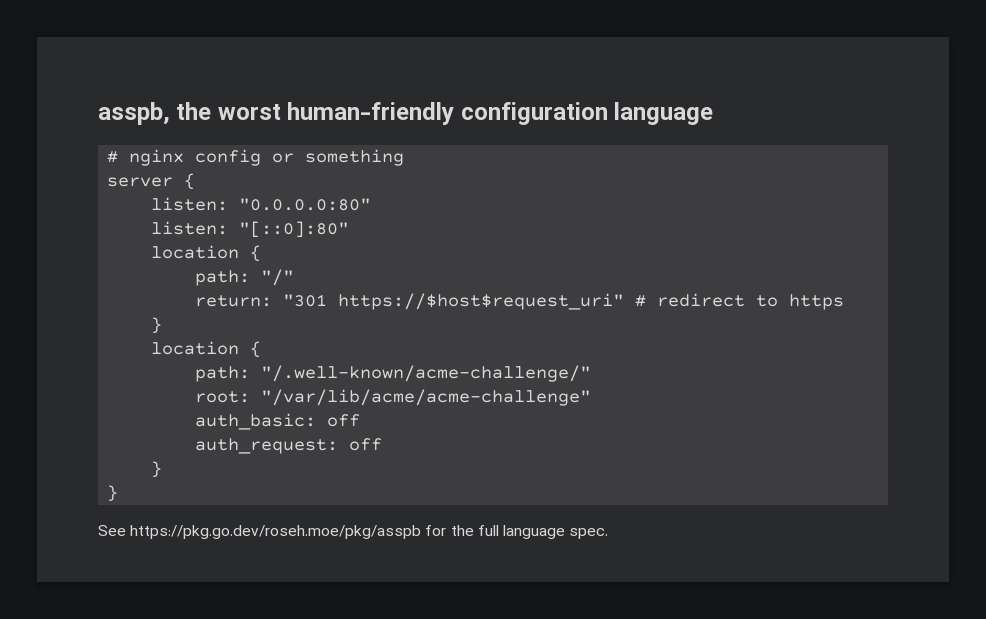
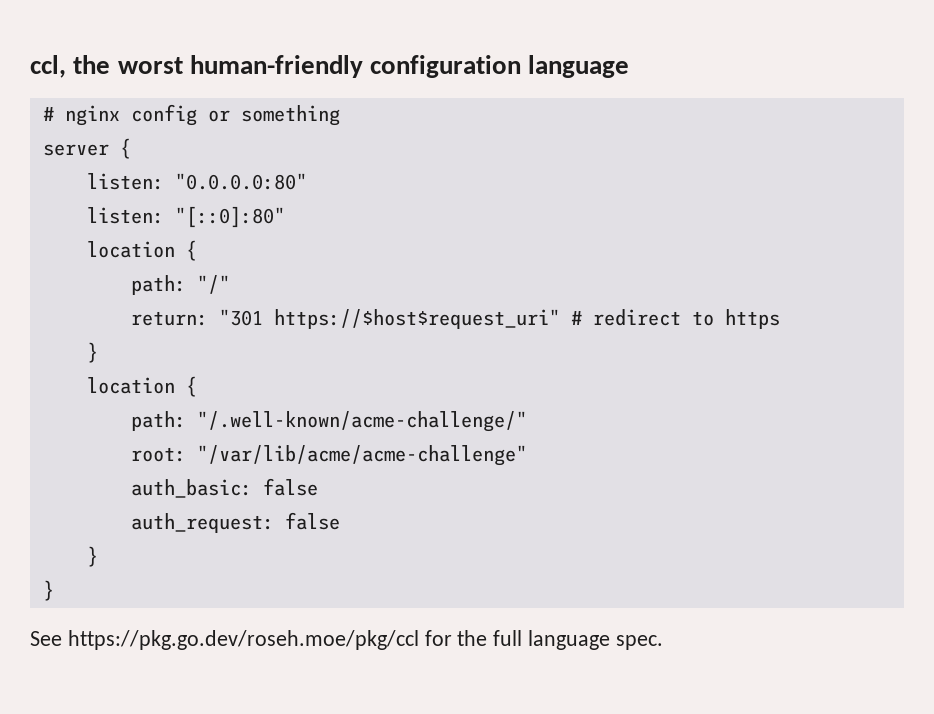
- asspb, the worst human-friendly configuration language
+ ccl, the worst human-friendly configuration language
- auth_basic: off
+ auth_basic: false
- auth_request: off
+ auth_request: false
- See https://pkg.go.dev/roseh.moe/pkg/asspb for the full language spec.
+ See https://pkg.go.dev/roseh.moe/pkg/ccl for the full language spec.

